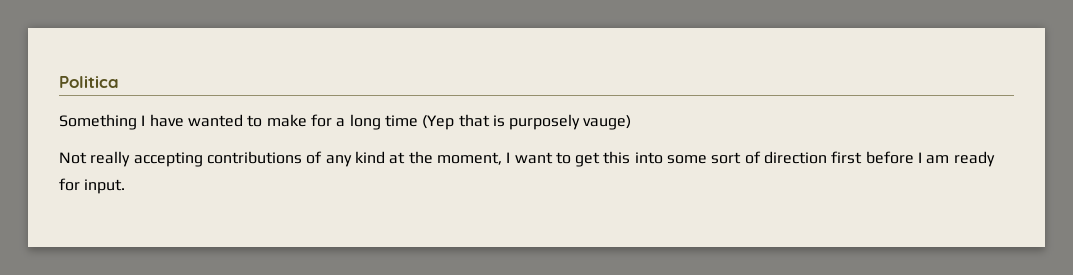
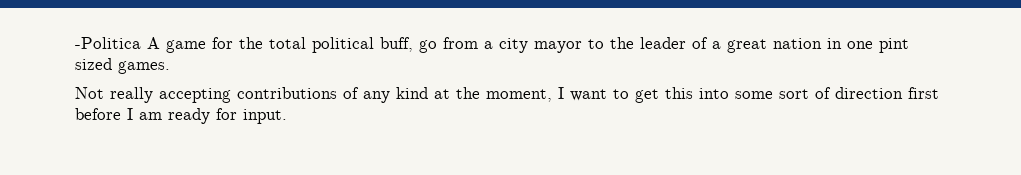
- Politica
- Something I have wanted to make for a long time (Yep that is purposely vauge)
+ -Politica A game for the total political buff, go from a city mayor to the leader of a great nation in one pint sized games.

